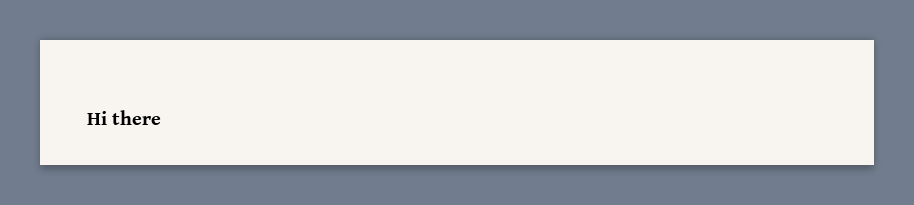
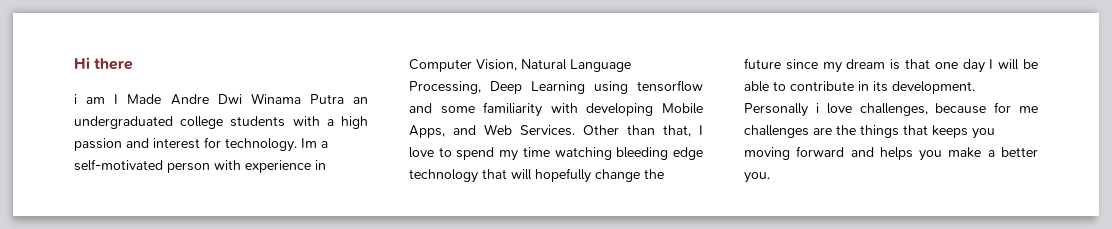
+ i am I Made Andre Dwi Winama Putra an undergraduated college students with a high passion and interest for technology. Im a self-motivated person with experience in Computer Vision, Natural Language Processing, Deep Learning using tensorflow and some familiarity with developing Mobile Apps, and Web Services. Other than that, I love to spend my time watching bleeding edge technology that will hopefully change the future since my dream is that one day I will be able to contribute in its development. Personally i love challenges, because for me challenges are the things that keeps you moving forward and helps you make a better you.

